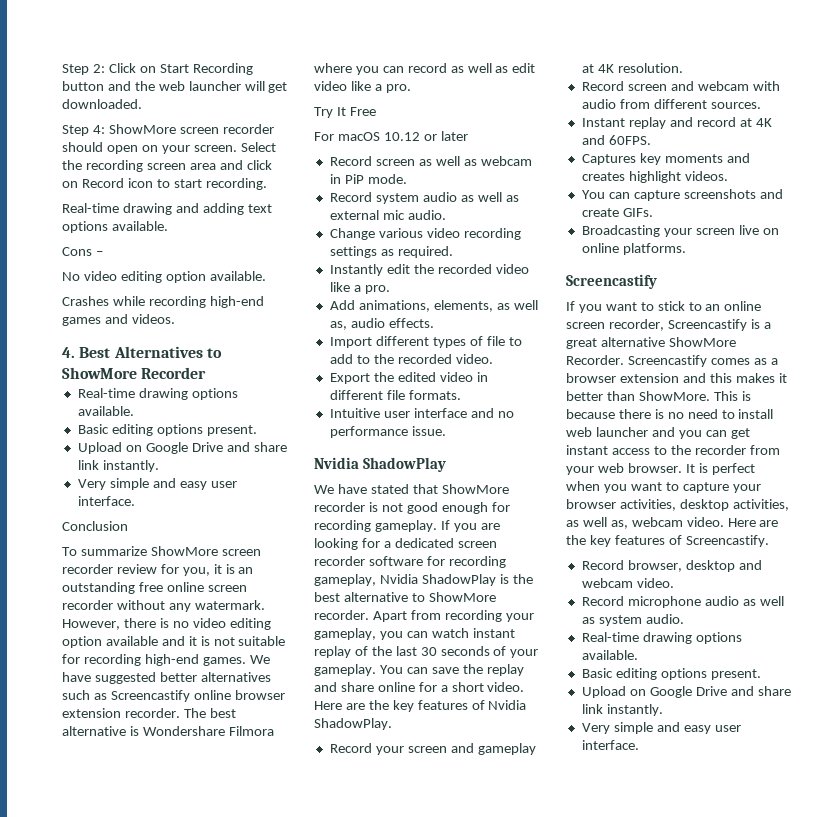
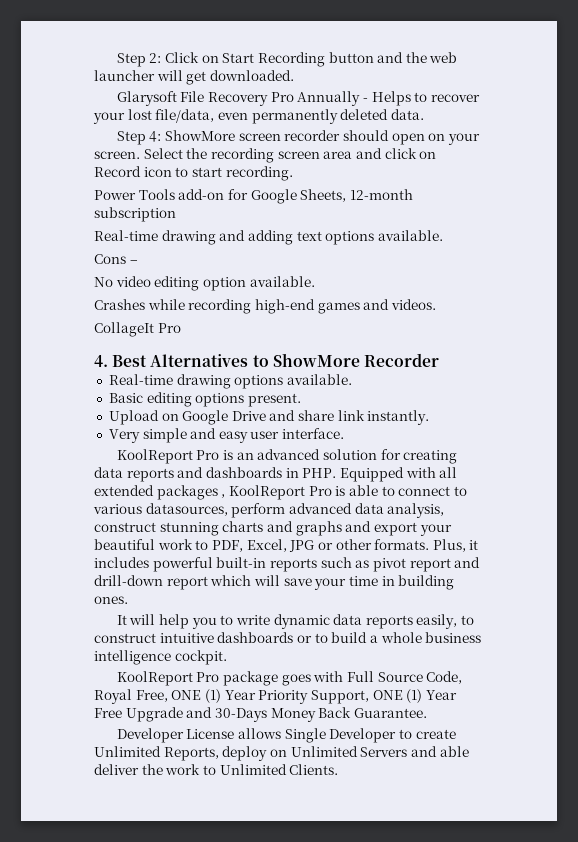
+ Glarysoft File Recovery Pro Annually - Helps to recover your lost file/data, even permanently deleted data.
+ Power Tools add-on for Google Sheets, 12-month subscription
+ CollageIt Pro
- Conclusion
- To summarize ShowMore screen recorder review for you, it is an outstanding free online screen recorder without any watermark. However, there is no video editing option available and it is not suitable for recording high-end games. We have suggested better alternatives such as Screencastify online browser extension recorder. The best alternative is Wondershare Filmora where you can record as well as edit video like a pro.
- Try It Free
- For macOS 10.12 or later
- Record screen as well as webcam in PiP mode.
- Record system audio as well as external mic audio.
- Change various video recording settings as required.
- Instantly edit the recorded video like a pro.
- Add animations, elements, as well as, audio effects.
- Import different types of file to add to the recorded video.
- Export the edited video in different file formats.
- Intuitive user interface and no performance issue.
- Nvidia ShadowPlay
- We have stated that ShowMore recorder is not good enough for recording gameplay. If you are looking for a dedicated screen recorder software for recording gameplay, Nvidia ShadowPlay is the best alternative to ShowMore recorder. Apart from recording your gameplay, you can watch instant replay of the last 30 seconds of your gameplay. You can save the replay and share online for a short video. Here are the key features of Nvidia ShadowPlay.
- Record your screen and gameplay at 4K resolution.
- Record screen and webcam with audio from different sources.
- Instant replay and record at 4K and 60FPS.
- Captures key moments and creates highlight videos.
- You can capture screenshots and create GIFs.
- Broadcasting your screen live on online platforms.
- Screencastify
- If you want to stick to an online screen recorder, Screencastify is a great alternative ShowMore Recorder. Screencastify comes as a browser extension and this makes it better than ShowMore. This is because there is no need to install web launcher and you can get instant access to the recorder from your web browser. It is perfect when you want to capture your browser activities, desktop activities, as well as, webcam video. Here are the key features of Screencastify.
- Record browser, desktop and webcam video.
- Record microphone audio as well as system audio.
- Real-time drawing options available.
- Basic editing options present.
- Upload on Google Drive and share link instantly.
- Very simple and easy user interface.
+ KoolReport Pro is an advanced solution for creating data reports and dashboards in PHP. Equipped with all extended packages , KoolReport Pro is able to connect to various datasources, perform advanced data analysis, construct stunning charts and graphs and export your beautiful work to PDF, Excel, JPG or other formats. Plus, it includes powerful built-in reports such as pivot report and drill-down report which will save your time in building ones.
+ It will help you to write dynamic data reports easily, to construct intuitive dashboards or to build a whole business intelligence cockpit.
+ KoolReport Pro package goes with Full Source Code, Royal Free, ONE (1) Year Priority Support, ONE (1) Year Free Upgrade and 30-Days Money Back Guarantee.
+ Developer License allows Single Developer to create Unlimited Reports, deploy on Unlimited Servers and able deliver the work to Unlimited Clients.

